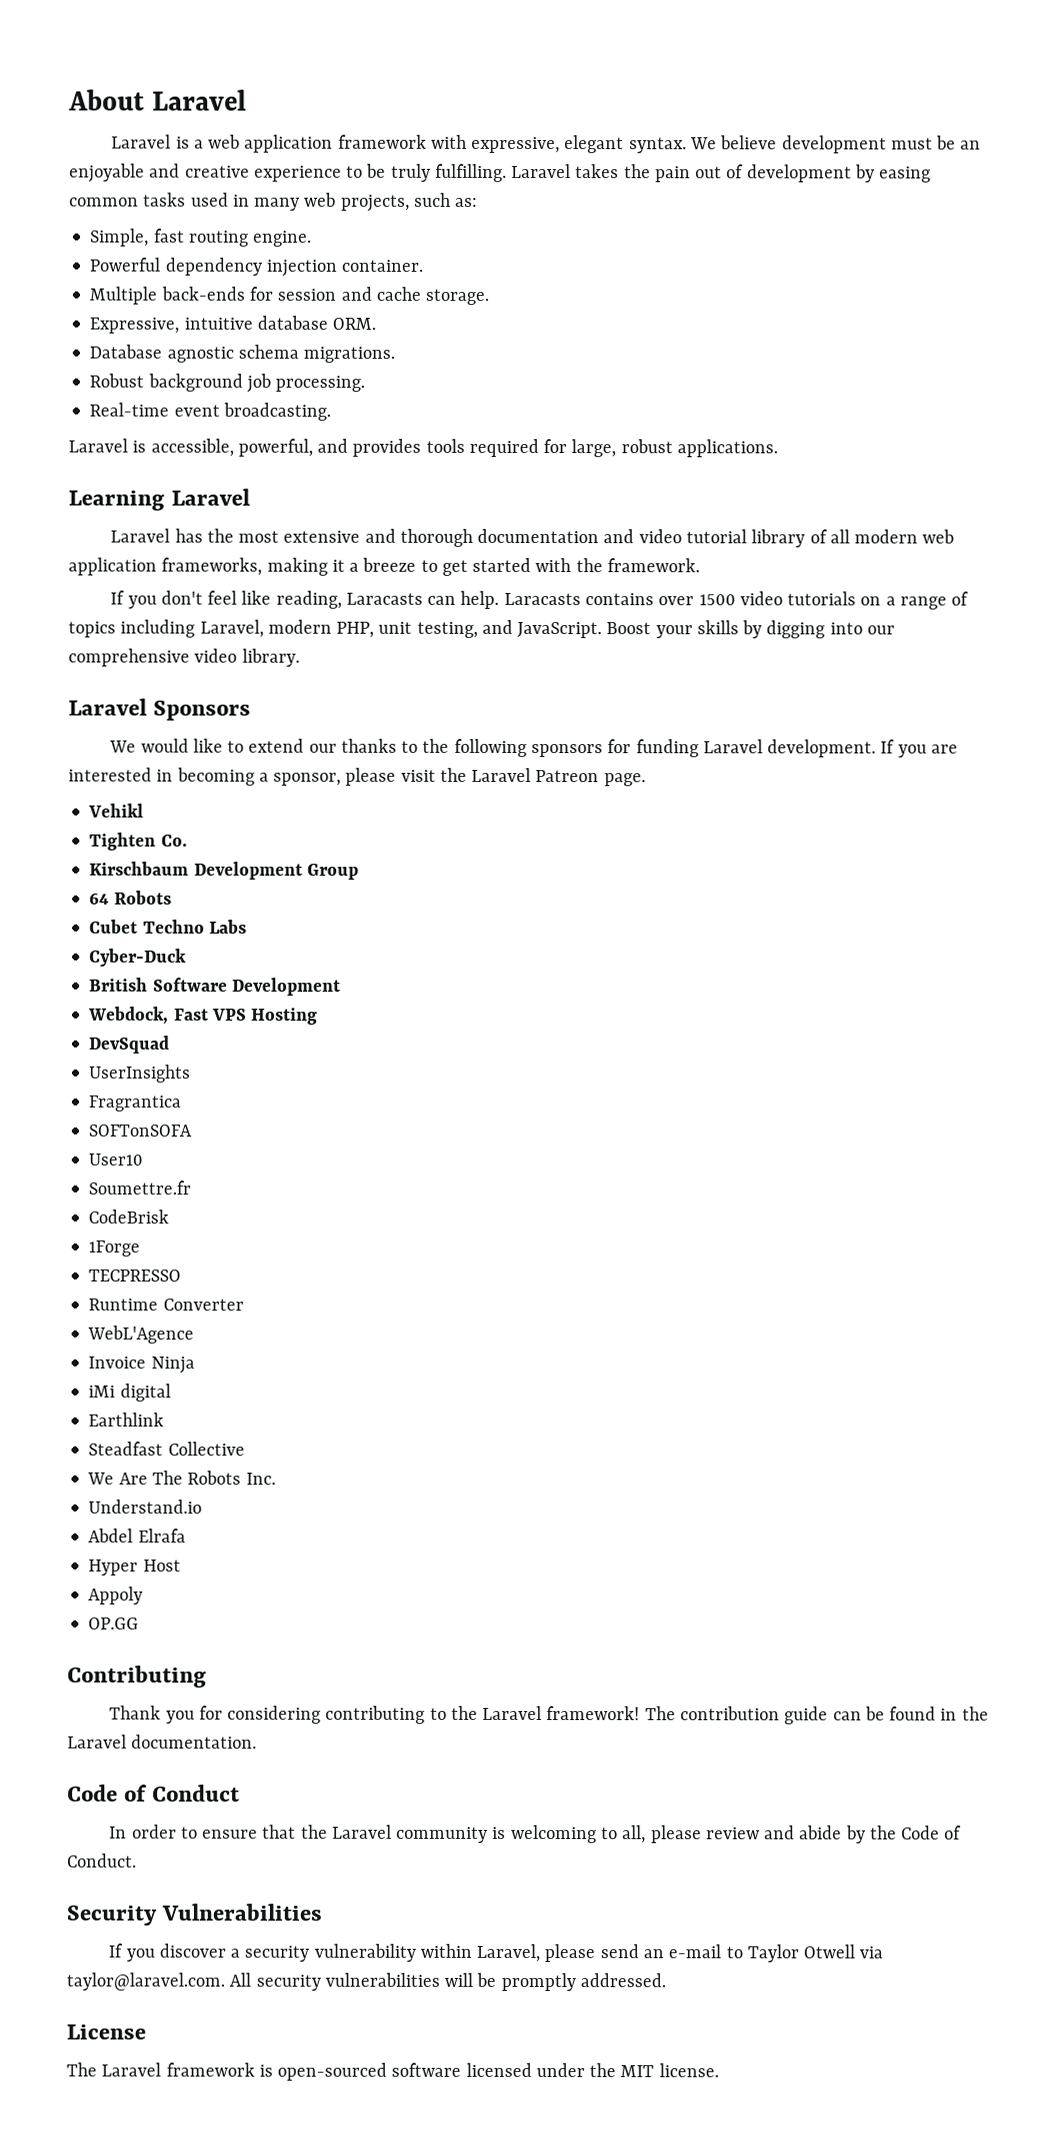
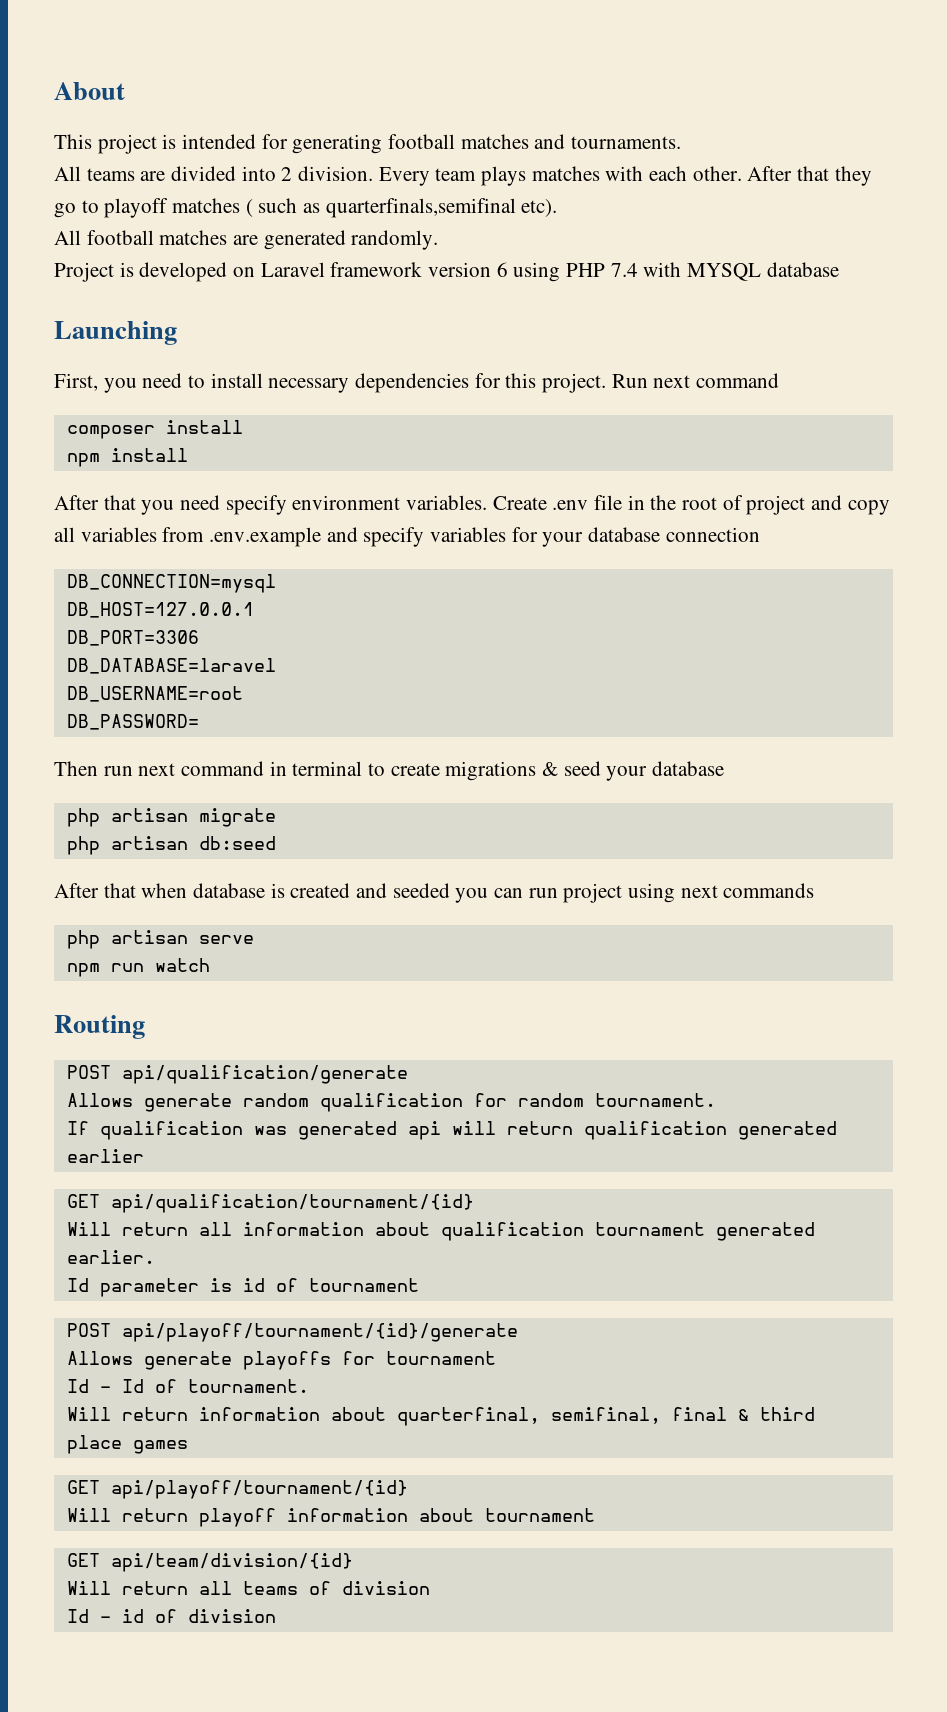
- About Laravel
- Laravel is a web application framework with expressive, elegant syntax. We believe development must be an enjoyable and creative experience to be truly fulfilling. Laravel takes the pain out of development by easing common tasks used in many web projects, such as:
- Simple, fast routing engine.
- Powerful dependency injection container.
- Multiple back-ends for session and cache storage.
- Expressive, intuitive database ORM.
- Database agnostic schema migrations.
- Robust background job processing.
- Real-time event broadcasting.
- Laravel is accessible, powerful, and provides tools required for large, robust applications.
- Learning Laravel
- Laravel has the most extensive and thorough documentation and video tutorial library of all modern web application frameworks, making it a breeze to get started with the framework.
- If you don't feel like reading, Laracasts can help. Laracasts contains over 1500 video tutorials on a range of topics including Laravel, modern PHP, unit testing, and JavaScript. Boost your skills by digging into our comprehensive video library.
- Laravel Sponsors
- We would like to extend our thanks to the following sponsors for funding Laravel development. If you are interested in becoming a sponsor, please visit the Laravel Patreon page.
- Vehikl
- Tighten Co.
- Kirschbaum Development Group
- 64 Robots
- Cubet Techno Labs
- Cyber-Duck
- British Software Development
- Webdock, Fast VPS Hosting
- DevSquad
- UserInsights
- Fragrantica
- SOFTonSOFA
- User10
- Soumettre.fr
- CodeBrisk
- 1Forge
- TECPRESSO
- Runtime Converter
- WebL'Agence
- Invoice Ninja
- iMi digital
- Earthlink
- Steadfast Collective
- We Are The Robots Inc.
- Understand.io
- Abdel Elrafa
- Hyper Host
- Appoly
- OP.GG
- Contributing
- Thank you for considering contributing to the Laravel framework! The contribution guide can be found in the Laravel documentation.
- Code of Conduct
- In order to ensure that the Laravel community is welcoming to all, please review and abide by the Code of Conduct.
- Security Vulnerabilities
- If you discover a security vulnerability within Laravel, please send an e-mail to Taylor Otwell via taylor@laravel.com. All security vulnerabilities will be promptly addressed.
- License
- The Laravel framework is open-sourced software licensed under the MIT license.
+ About
+ This project is intended for generating football matches and tournaments.
+ All teams are divided into 2 division. Every team plays matches with each other. After that they go to playoff matches ( such as quarterfinals,semifinal etc).
+ All football matches are generated randomly.
+ Project is developed on Laravel framework version 6 using PHP 7.4 with MYSQL database
+ Launching
+ First, you need to install necessary dependencies for this project. Run next command
+ composer install
+ npm install
+ After that you need specify environment variables. Create .env file in the root of project and copy all variables from .env.example and specify variables for your database connection
+ DB_CONNECTION=mysql
+ DB_HOST=127.0.0.1
+ DB_PORT=3306
+ DB_DATABASE=laravel
+ DB_USERNAME=root
+ DB_PASSWORD=
+ Then run next command in terminal to create migrations & seed your database
+ php artisan migrate
+ php artisan db:seed
+ After that when database is created and seeded you can run project using next commands
+ php artisan serve
+ npm run watch
+ Routing
+ POST api/qualification/generate
+ Allows generate random qualification for random tournament.
+ If qualification was generated api will return qualification generated earlier
+ GET api/qualification/tournament/{id}
+ Will return all information about qualification tournament generated earlier.
+ Id parameter is id of tournament
+ POST api/playoff/tournament/{id}/generate
+ Allows generate playoffs for tournament
+ Id - Id of tournament.
+ Will return information about quarterfinal, semifinal, final & third place games
+ GET api/playoff/tournament/{id}
+ Will return playoff information about tournament
+ GET api/team/division/{id}
+ Will return all teams of division
+ Id - id of division

